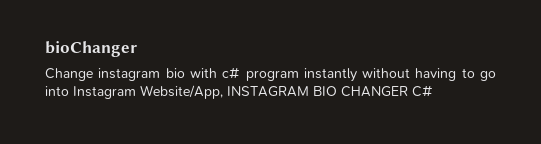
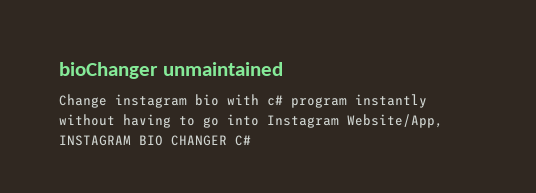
- bioChanger
+ bioChanger unmaintained

